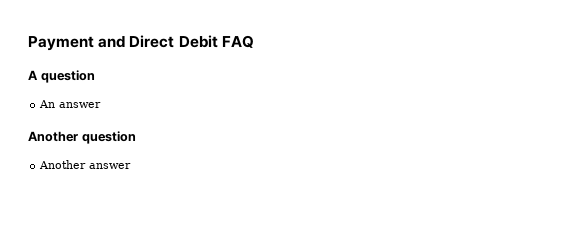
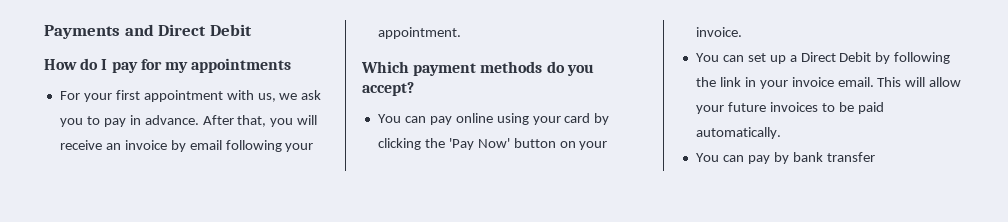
- Payment and Direct Debit FAQ
- A question
- An answer
- Another question
- Another answer
+ Payments and Direct Debit
+ How do I pay for my appointments
+ For your first appointment with us, we ask you to pay in advance. After that, you will receive an invoice by email following your appointment.
+ Which payment methods do you accept?
+ You can pay online using your card by clicking the 'Pay Now' button on your invoice.
+ You can set up a Direct Debit by following the link in your invoice email. This will allow your future invoices to be paid automatically.
+ You can pay by bank transfer

